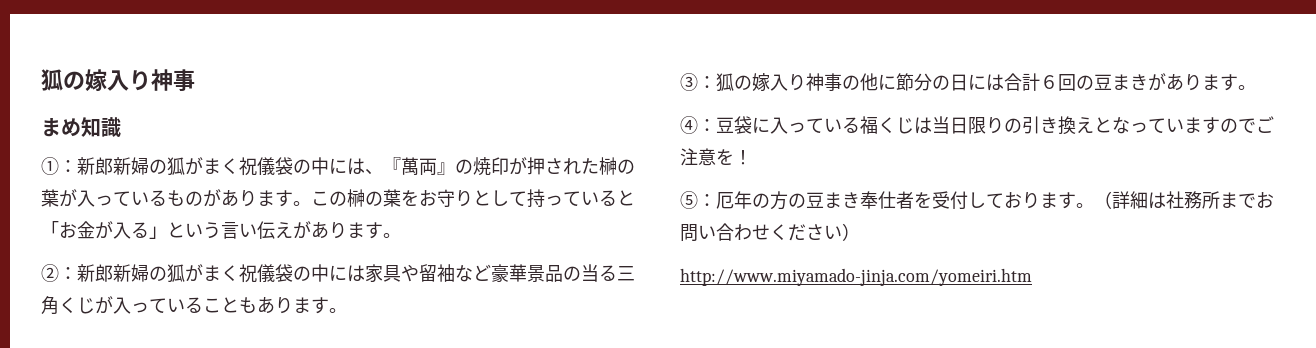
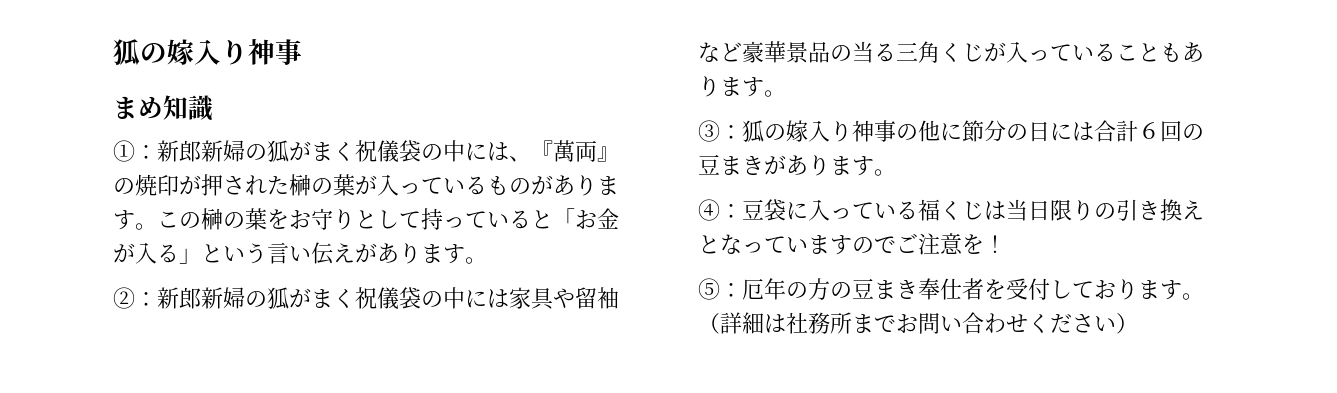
- http://www.miyamado-jinja.com/yomeiri.htm

